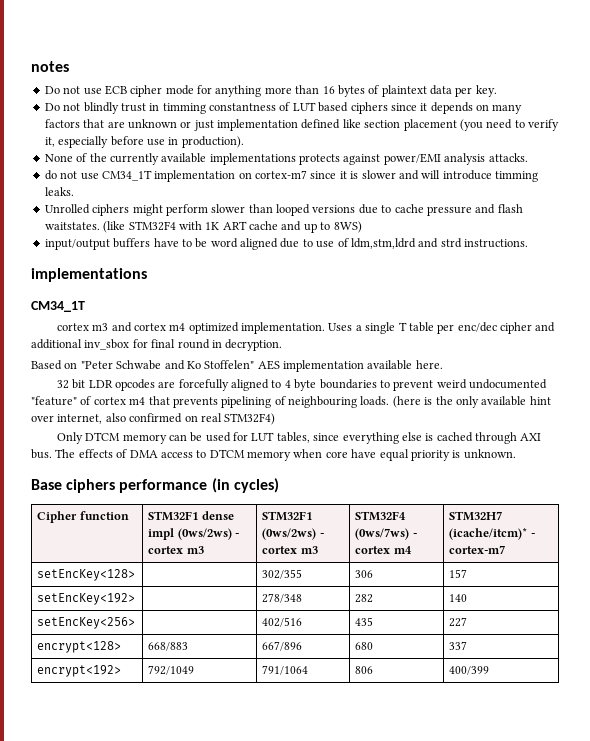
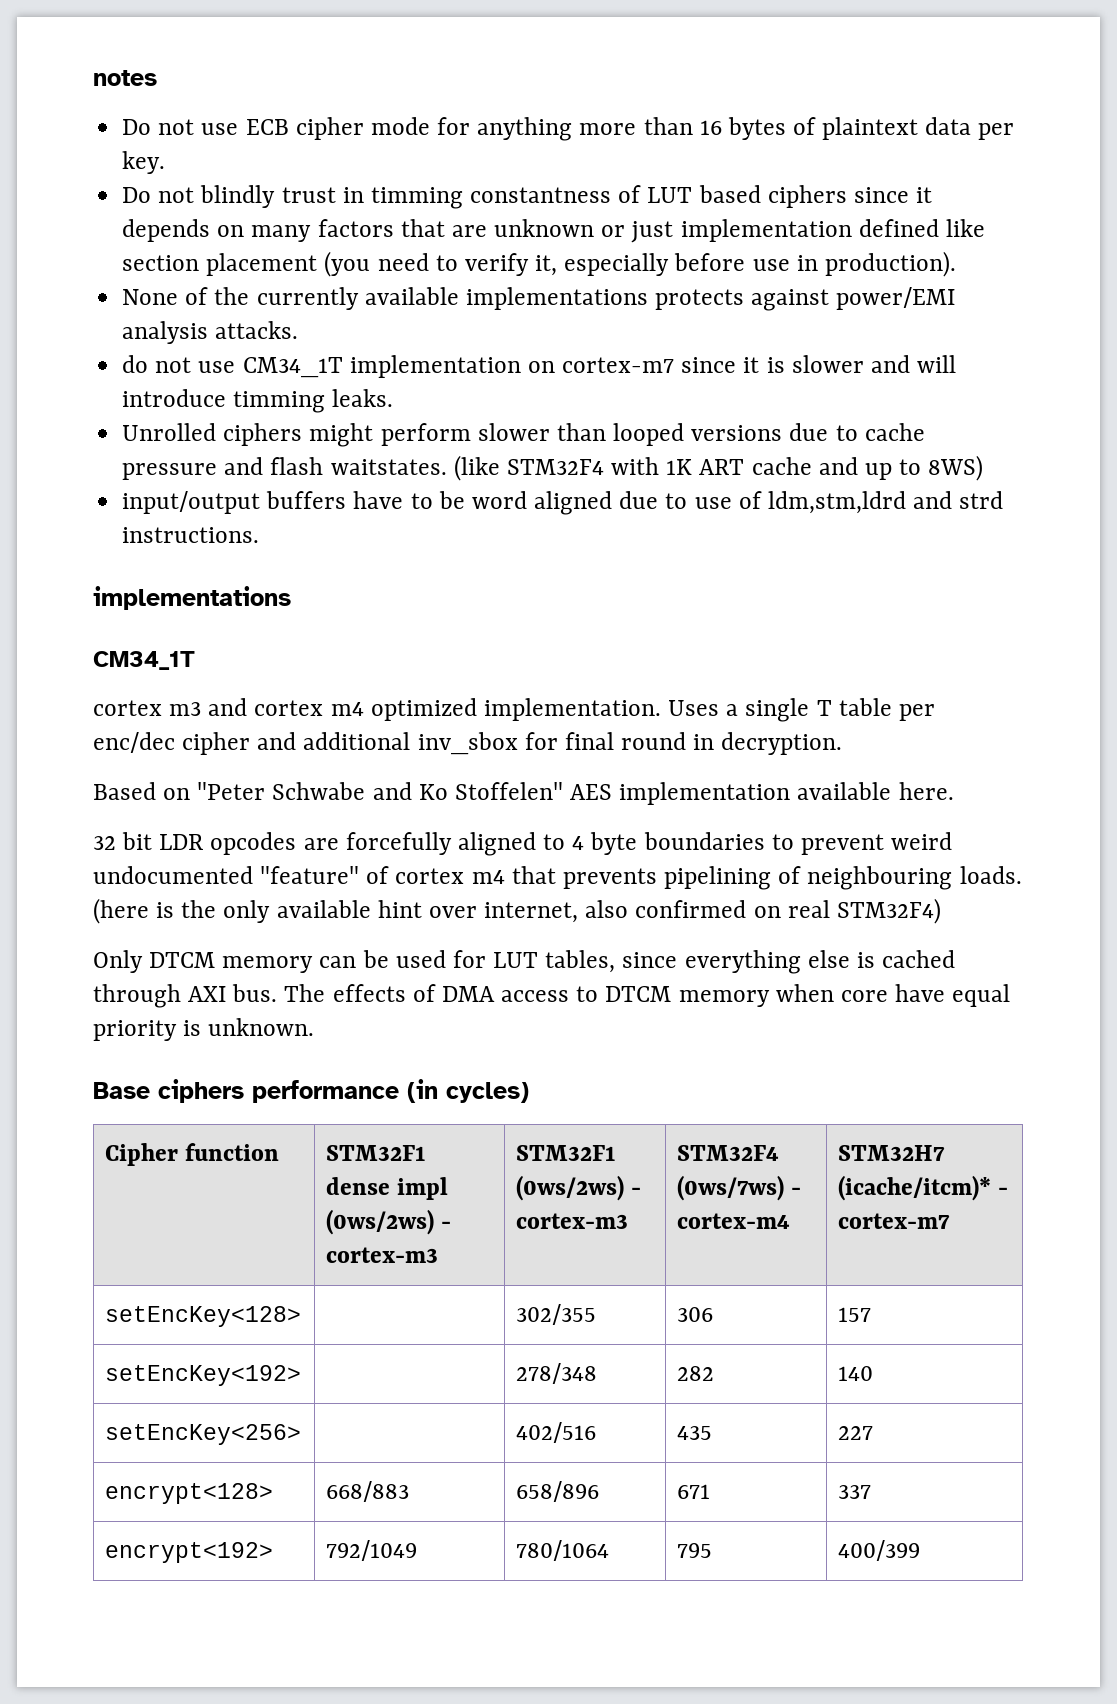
- Cipher function | STM32F1 dense impl (0ws/2ws) - cortex m3 | STM32F1 (0ws/2ws) - cortex m3 | STM32F4 (0ws/7ws) - cortex m4 | STM32H7 (icache/itcm)* - cortex-m7
+ Cipher function | STM32F1 dense impl (0ws/2ws) - cortex-m3 | STM32F1 (0ws/2ws) - cortex-m3 | STM32F4 (0ws/7ws) - cortex-m4 | STM32H7 (icache/itcm)* - cortex-m7
- encrypt<128> | 668/883 | 667/896 | 680 | 337
+ encrypt<128> | 668/883 | 658/896 | 671 | 337
- encrypt<192> | 792/1049 | 791/1064 | 806 | 400/399
+ encrypt<192> | 792/1049 | 780/1064 | 795 | 400/399

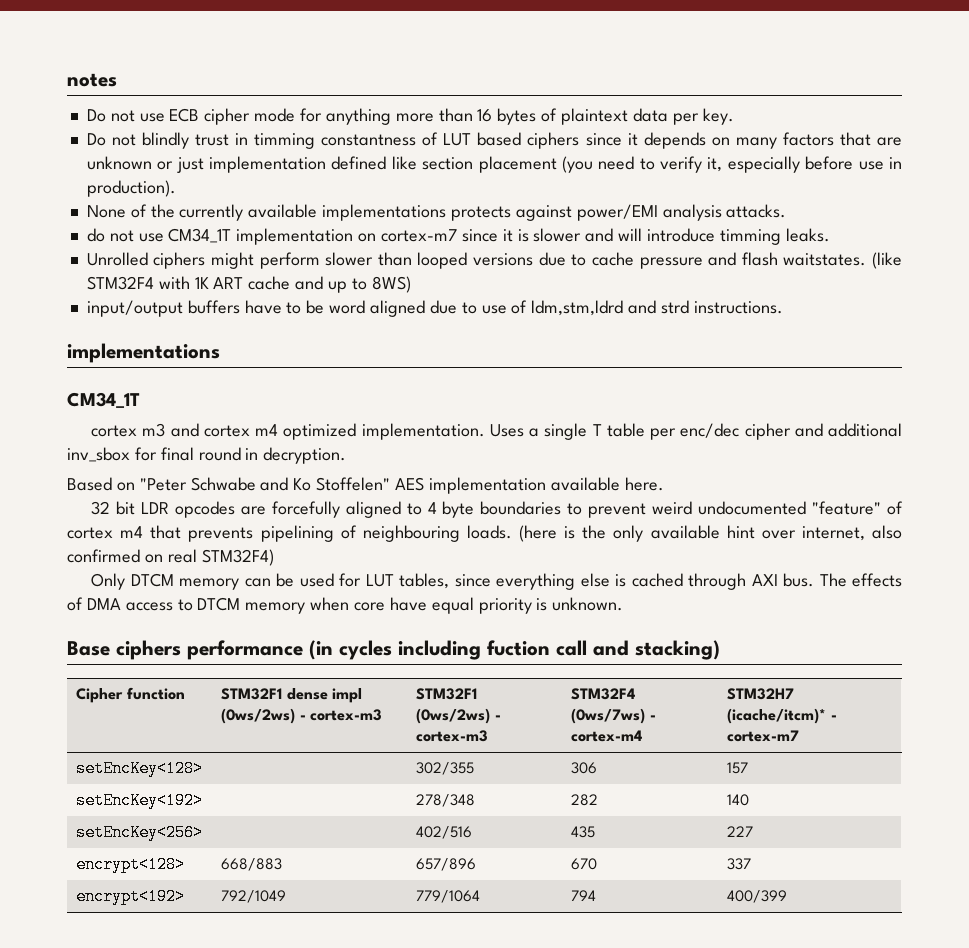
- Base ciphers performance (in cycles)
+ Base ciphers performance (in cycles including fuction call and stacking)
- encrypt<128> | 668/883 | 658/896 | 671 | 337
+ encrypt<128> | 668/883 | 657/896 | 670 | 337
- encrypt<192> | 792/1049 | 780/1064 | 795 | 400/399
+ encrypt<192> | 792/1049 | 779/1064 | 794 | 400/399

